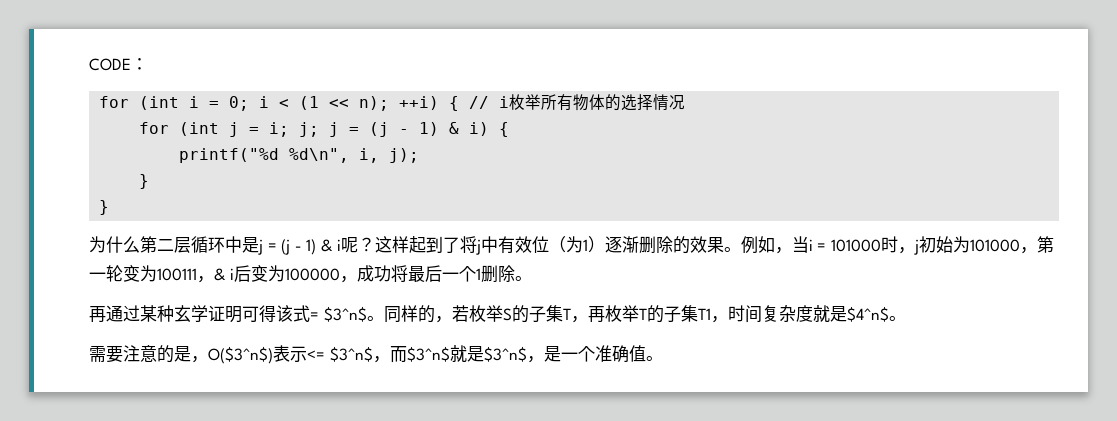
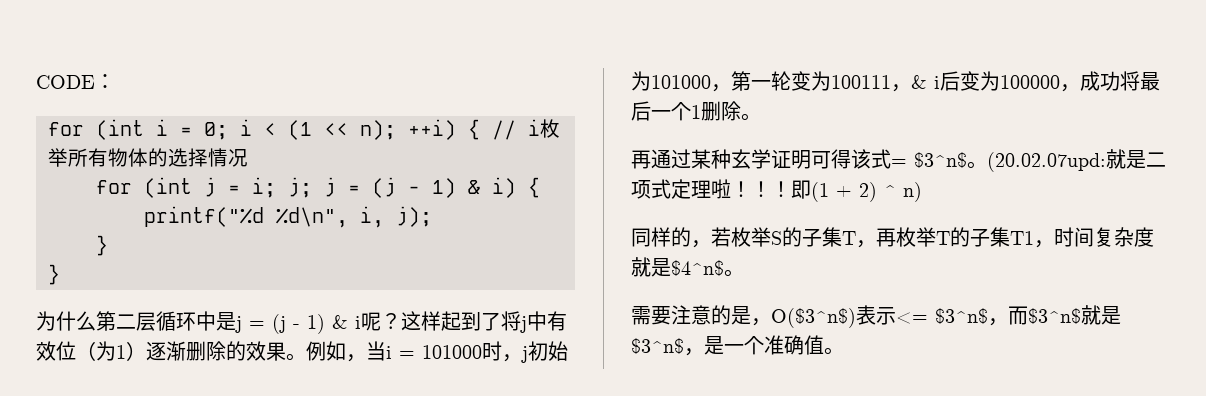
- 再通过某种玄学证明可得该式= $3^n$。同样的，若枚举S的子集T，再枚举T的子集T1，时间复杂度就是$4^n$。
+ 再通过某种玄学证明可得该式= $3^n$。(20.02.07upd:就是二项式定理啦！！！即(1 + 2) ^ n)
+ 同样的，若枚举S的子集T，再枚举T的子集T1，时间复杂度就是$4^n$。

